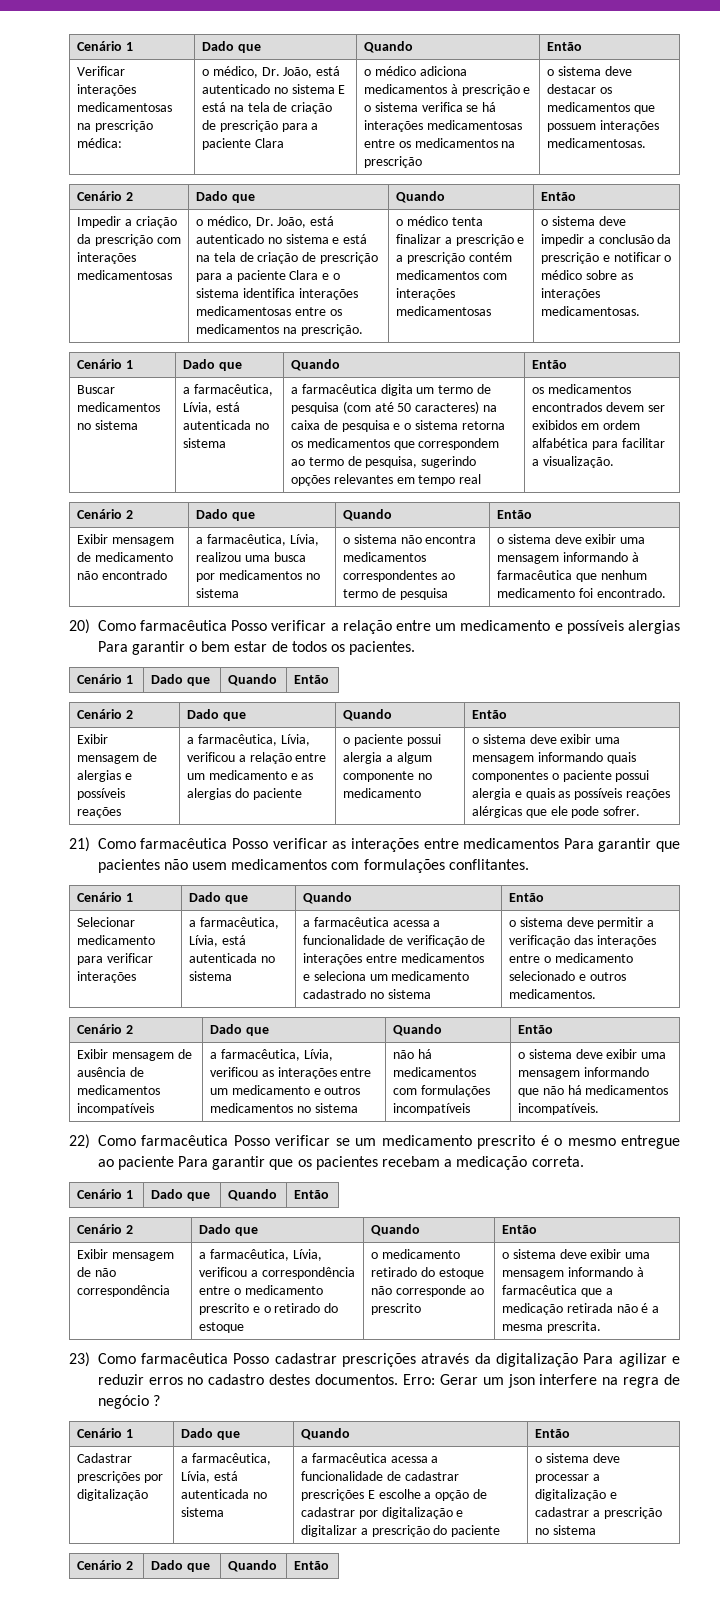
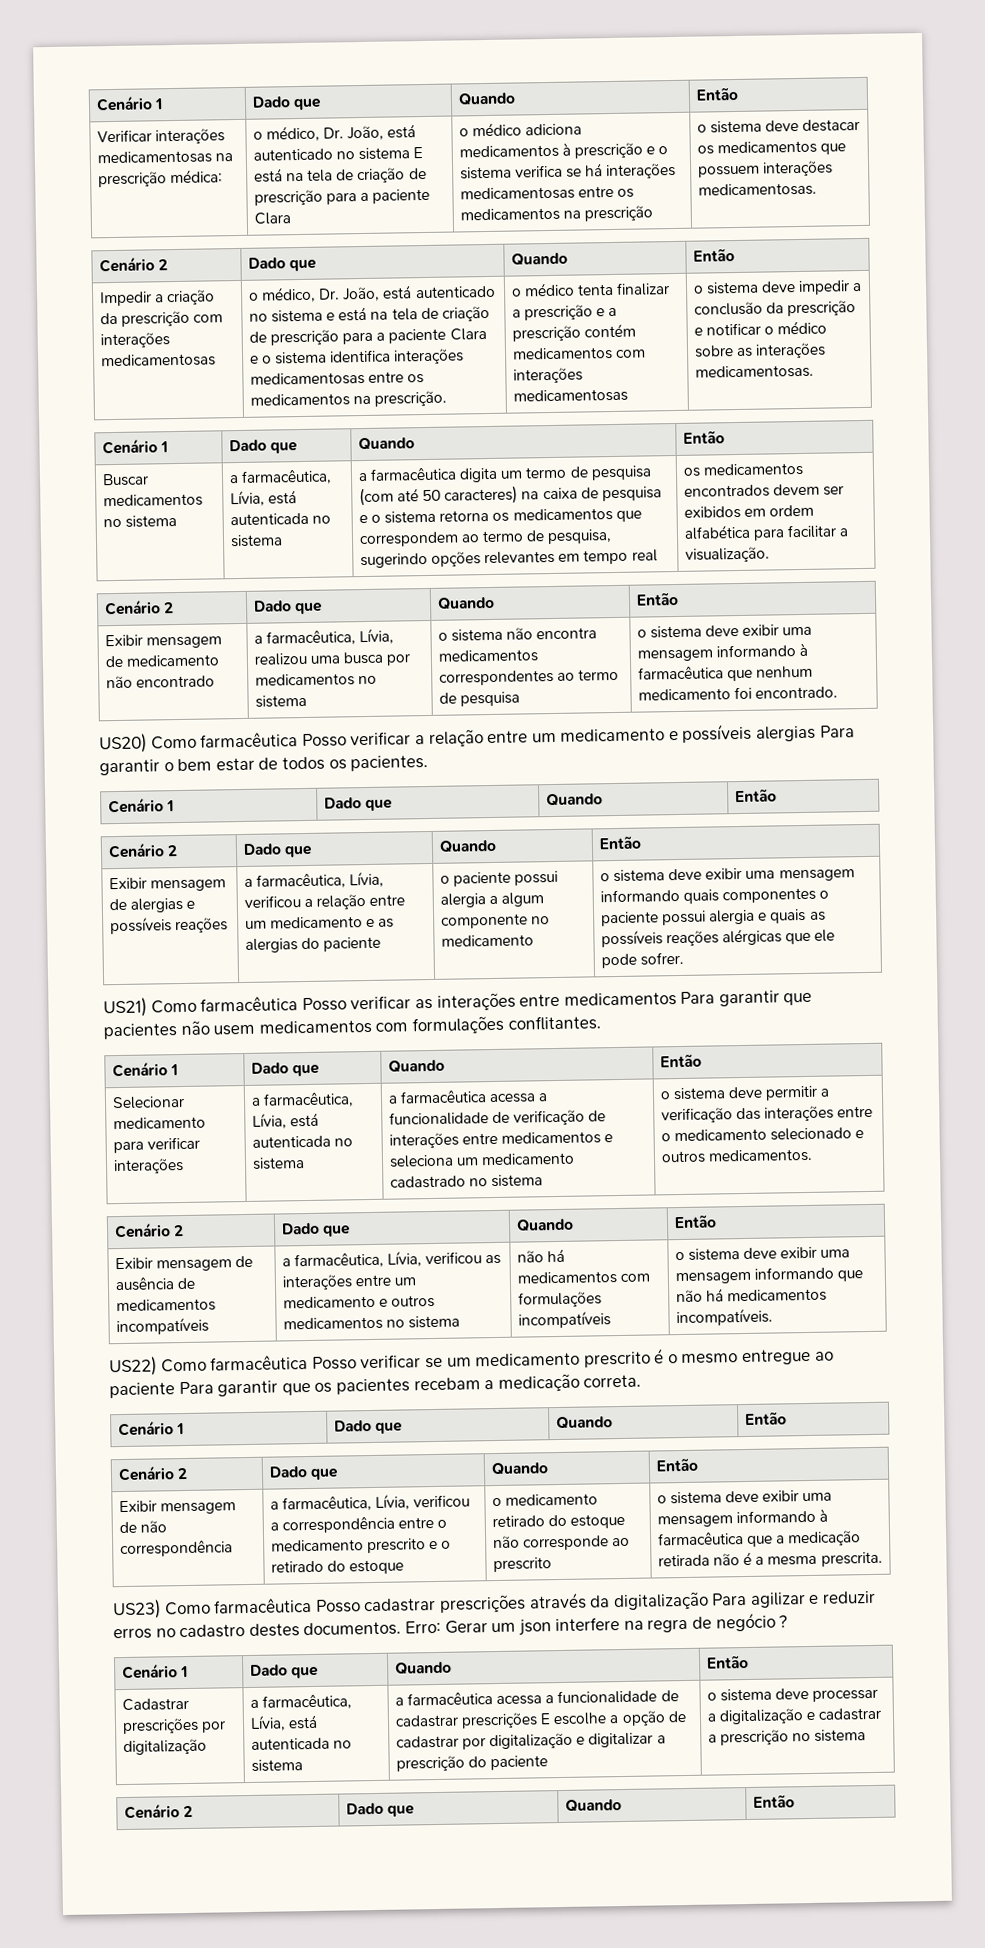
- 20) Como farmacêutica Posso verificar a relação entre um medicamento e possíveis alergias Para garantir o bem estar de todos os pacientes.
+ US20) Como farmacêutica Posso verificar a relação entre um medicamento e possíveis alergias Para garantir o bem estar de todos os pacientes.
- 21) Como farmacêutica Posso verificar as interações entre medicamentos Para garantir que pacientes não usem medicamentos com formulações conflitantes.
+ US21) Como farmacêutica Posso verificar as interações entre medicamentos Para garantir que pacientes não usem medicamentos com formulações conflitantes.
- 22) Como farmacêutica Posso verificar se um medicamento prescrito é o mesmo entregue ao paciente Para garantir que os pacientes recebam a medicação correta.
+ US22) Como farmacêutica Posso verificar se um medicamento prescrito é o mesmo entregue ao paciente Para garantir que os pacientes recebam a medicação correta.
- 23) Como farmacêutica Posso cadastrar prescrições através da digitalização Para agilizar e reduzir erros no cadastro destes documentos.
+ US23) Como farmacêutica Posso cadastrar prescrições através da digitalização Para agilizar e reduzir erros no cadastro destes documentos.

